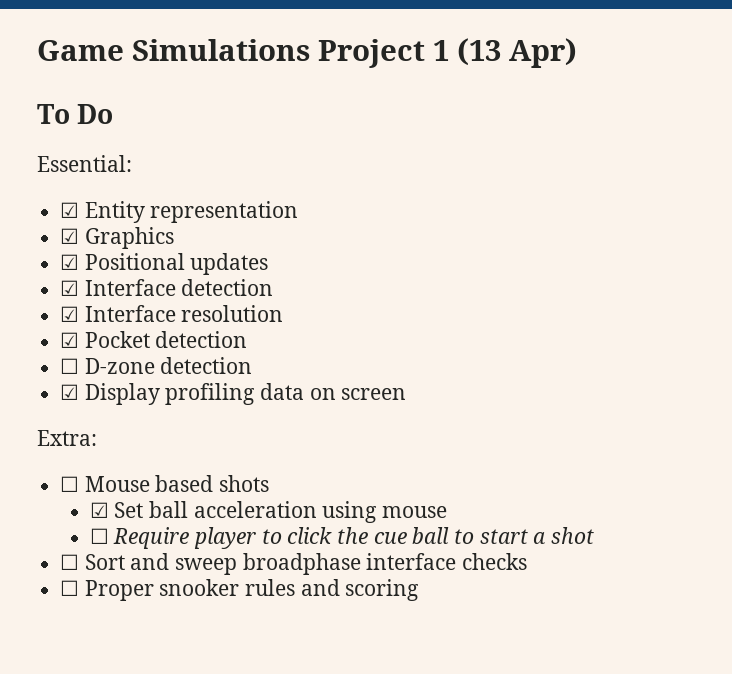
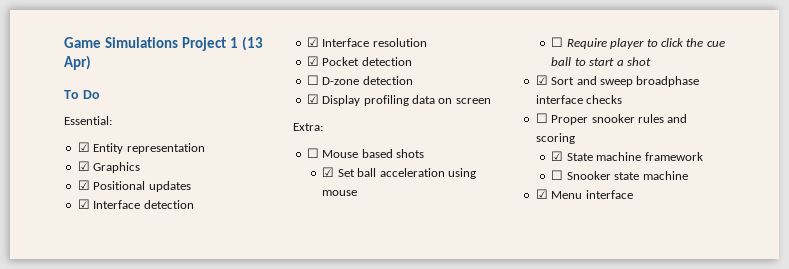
- ☐ Sort and sweep broadphase interface checks
+ ☑ Sort and sweep broadphase interface checks
+ ☑ State machine framework
+ ☐ Snooker state machine
+ ☑ Menu interface

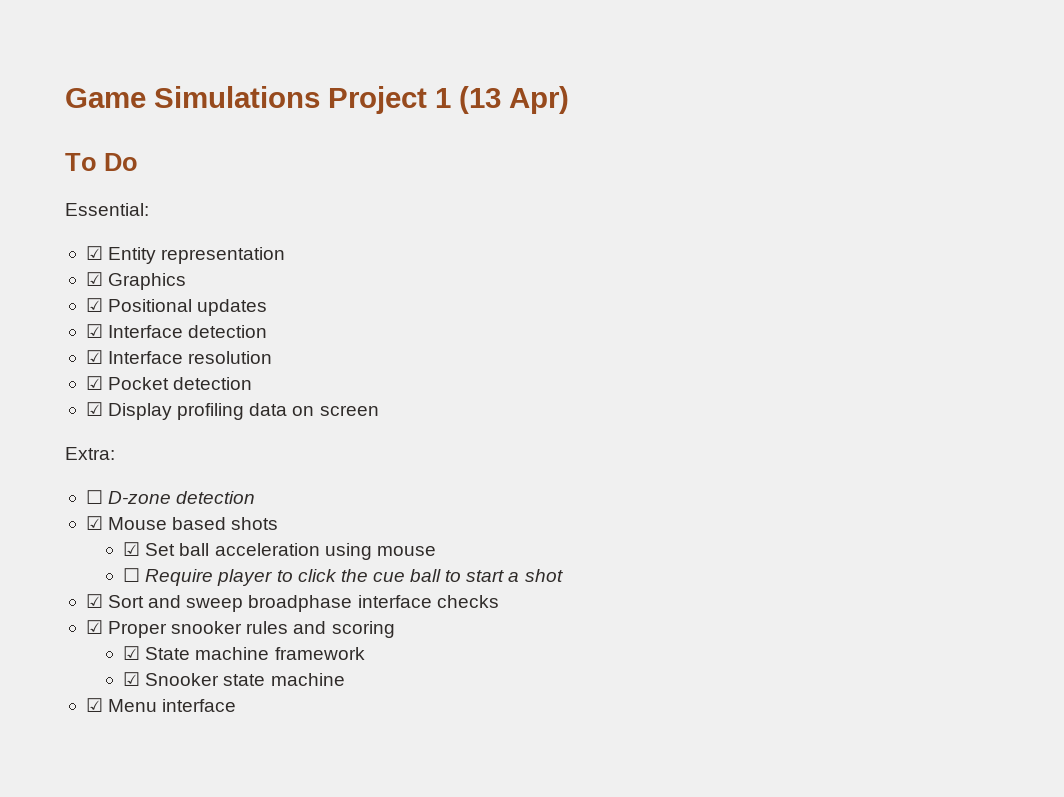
- ☐ D-zone detection
- ☐ Mouse based shots
+ ☐ D-zone detection
+ ☑ Mouse based shots
- ☐ Proper snooker rules and scoring
+ ☑ Proper snooker rules and scoring
- ☐ Snooker state machine
+ ☑ Snooker state machine

